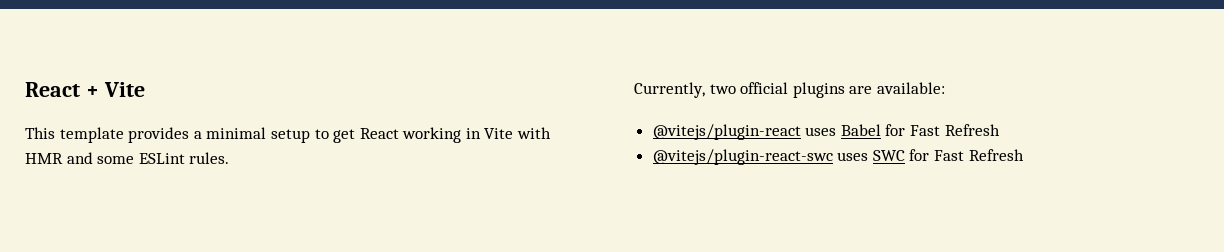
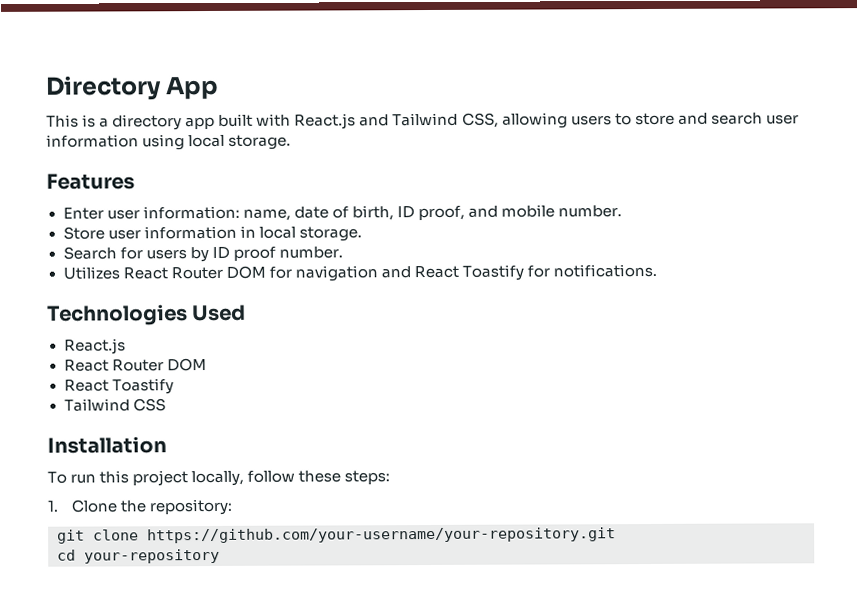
- React + Vite
- This template provides a minimal setup to get React working in Vite with HMR and some ESLint rules.
- Currently, two official plugins are available:
- @vitejs/plugin-react uses Babel for Fast Refresh
- @vitejs/plugin-react-swc uses SWC for Fast Refresh
+ Directory App
+ This is a directory app built with React.js and Tailwind CSS, allowing users to store and search user information using local storage.
+ Features
+ Enter user information: name, date of birth, ID proof, and mobile number.
+ Store user information in local storage.
+ Search for users by ID proof number.
+ Utilizes React Router DOM for navigation and React Toastify for notifications.
+ Technologies Used
+ React.js
+ React Router DOM
+ React Toastify
+ Tailwind CSS
+ Installation
+ To run this project locally, follow these steps:
+ 1. Clone the repository:
+ git clone https://github.com/your-username/your-repository.git
+ cd your-repository

